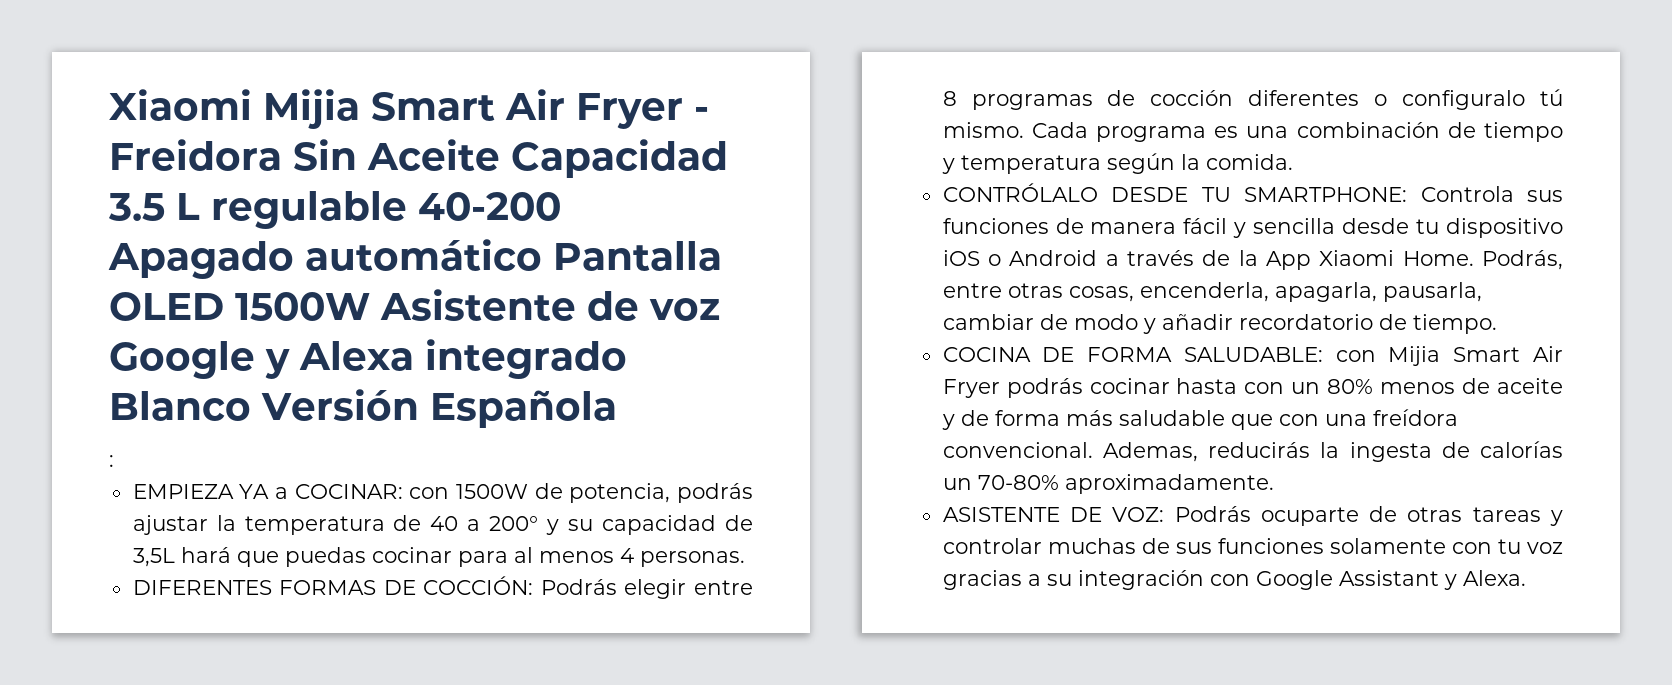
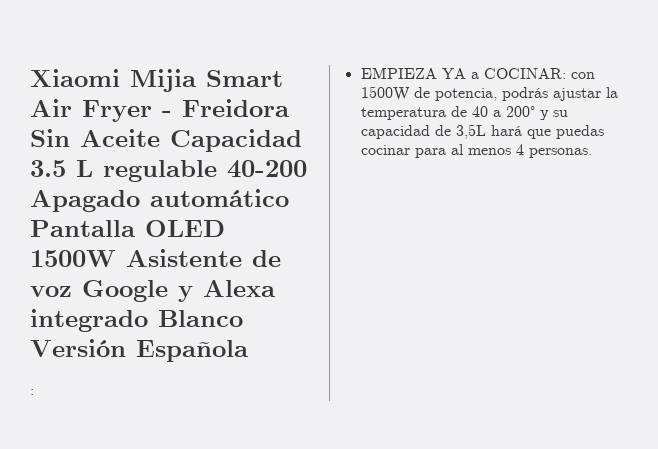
- DIFERENTES FORMAS DE COCCIÓN: Podrás elegir entre 8 programas de cocción diferentes o configuralo tú mismo. Cada programa es una combinación de tiempo y temperatura según la comida.
- CONTRÓLALO DESDE TU SMARTPHONE: Controla sus funciones de manera fácil y sencilla desde tu dispositivo iOS o Android a través de la App Xiaomi Home. Podrás, entre otras cosas, encenderla, apagarla, pausarla, cambiar de modo y añadir recordatorio de tiempo.
- COCINA DE FORMA SALUDABLE: con Mijia Smart Air Fryer podrás cocinar hasta con un 80% menos de aceite y de forma más saludable que con una freídora convencional. Ademas, reducirás la ingesta de calorías un 70-80% aproximadamente.
- ASISTENTE DE VOZ: Podrás ocuparte de otras tareas y controlar muchas de sus funciones solamente con tu voz gracias a su integración con Google Assistant y Alexa.

